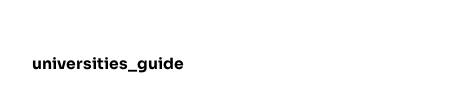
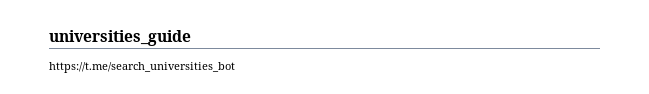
+ https://t.me/search_universities_bot

